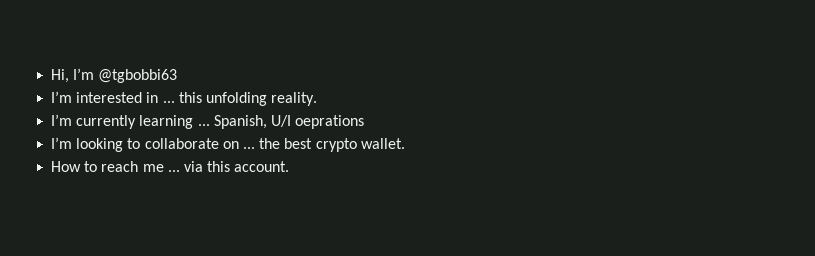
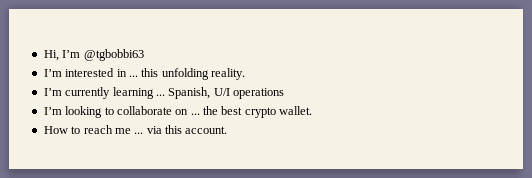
- Spanish, U/I oeprations
+ Spanish, U/I operations

